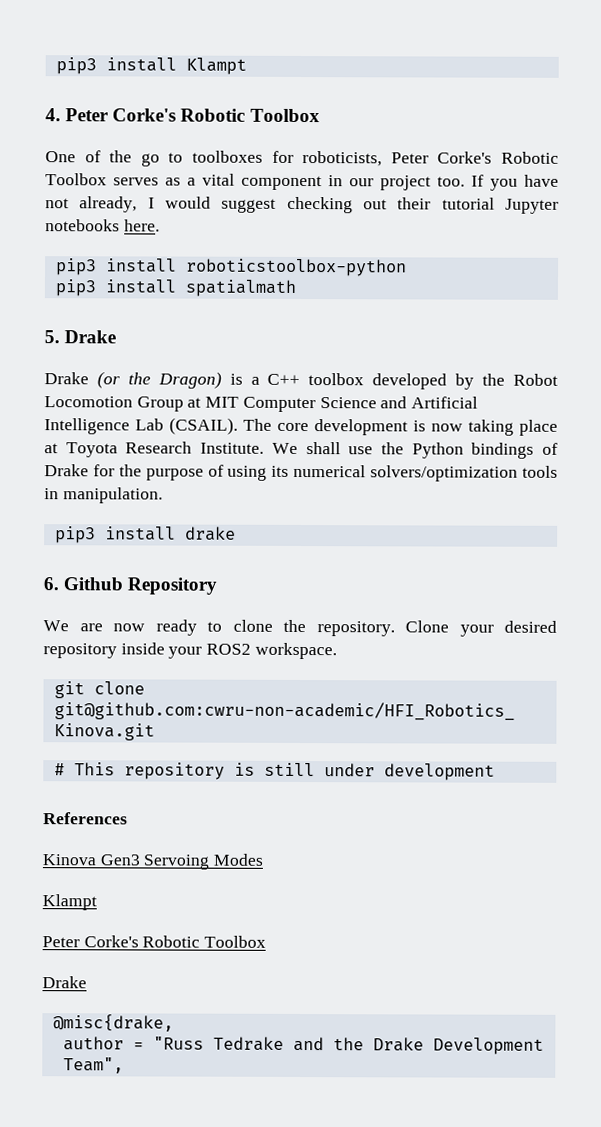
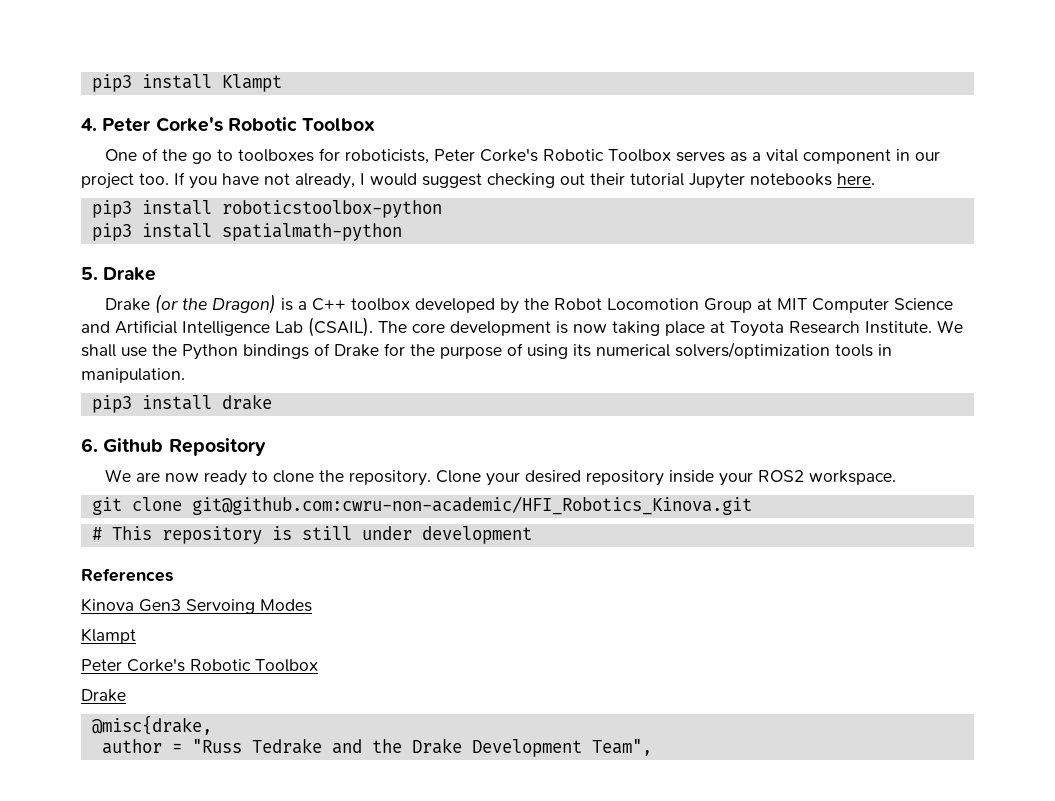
- pip3 install spatialmath
+ pip3 install spatialmath-python

